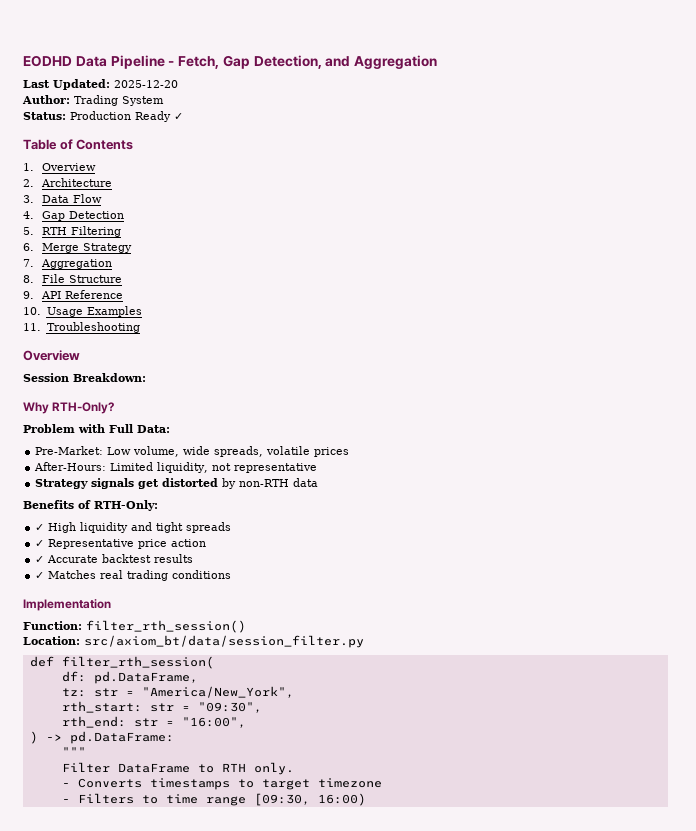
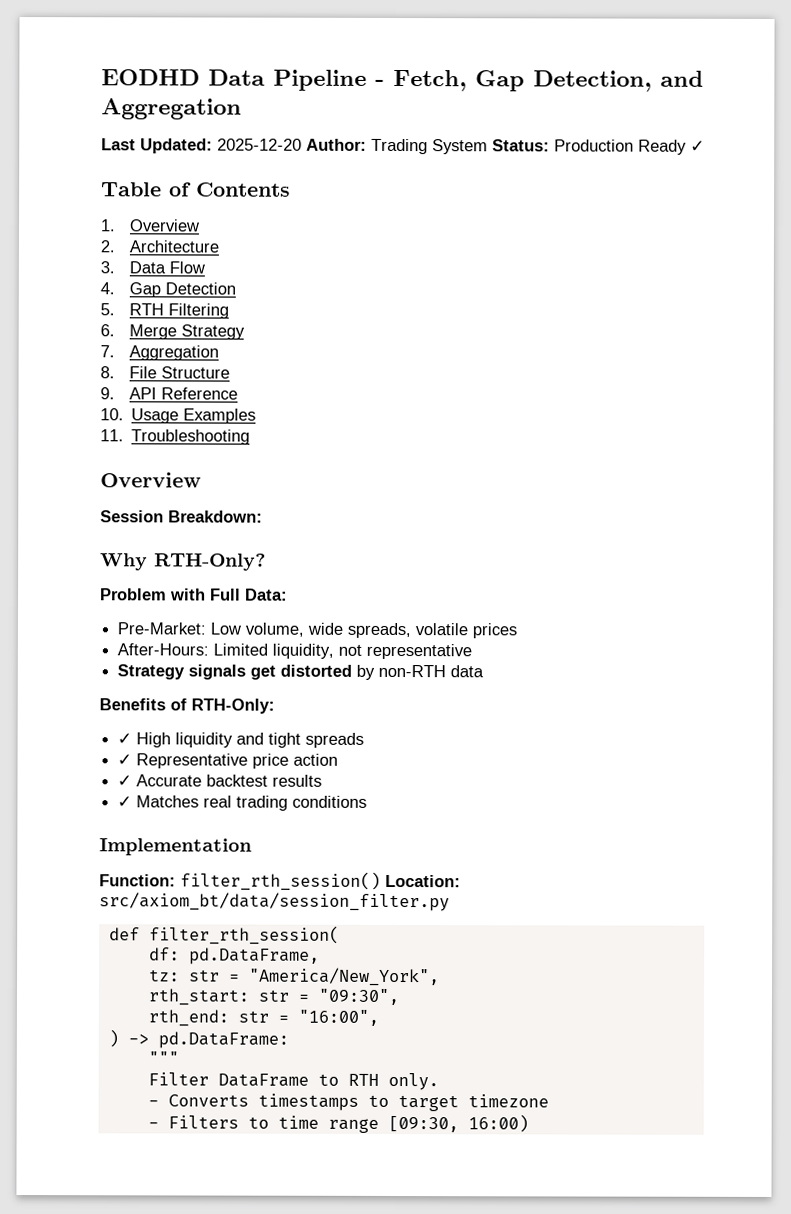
- Last Updated: 2025-12-20
- Author: Trading System
- Status: Production Ready ✓
+ Last Updated: 2025-12-20 Author: Trading System Status: Production Ready ✓
- Function: filter_rth_session()
- Location: src/axiom_bt/data/session_filter.py
+ Function: filter_rth_session() Location: src/axiom_bt/data/session_filter.py

